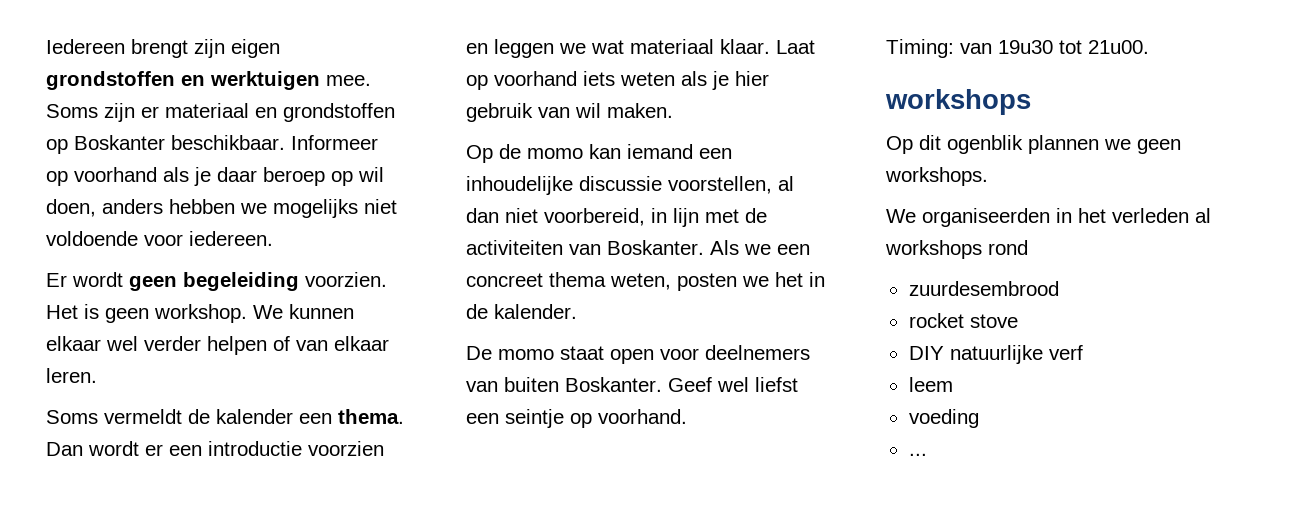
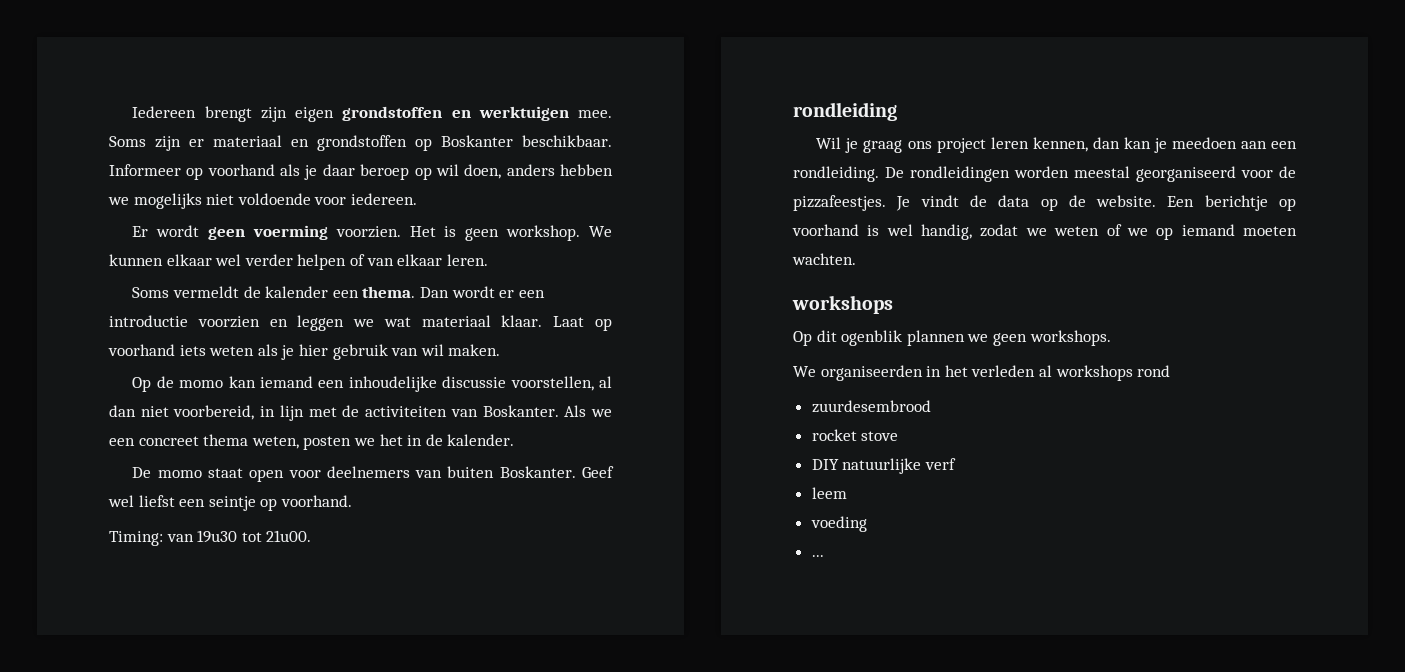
- Er wordt geen begeleiding voorzien.
+ Er wordt geen voerming voorzien.
+ rondleiding
+ Wil je graag ons project leren kennen, dan kan je meedoen aan een rondleiding. De rondleidingen worden meestal georganiseerd voor de pizzafeestjes. Je vindt de data op de website. Een berichtje op voorhand is wel handig, zodat we weten of we op iemand moeten wachten.

